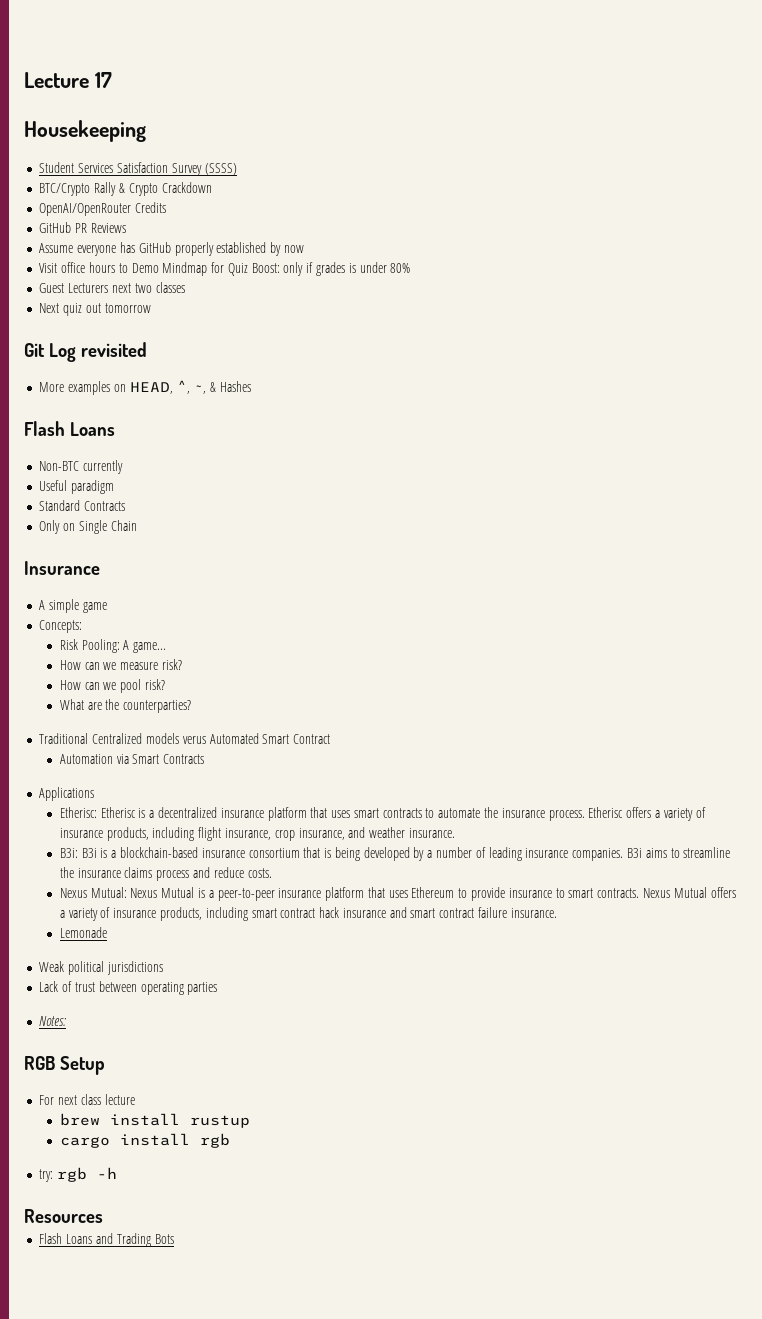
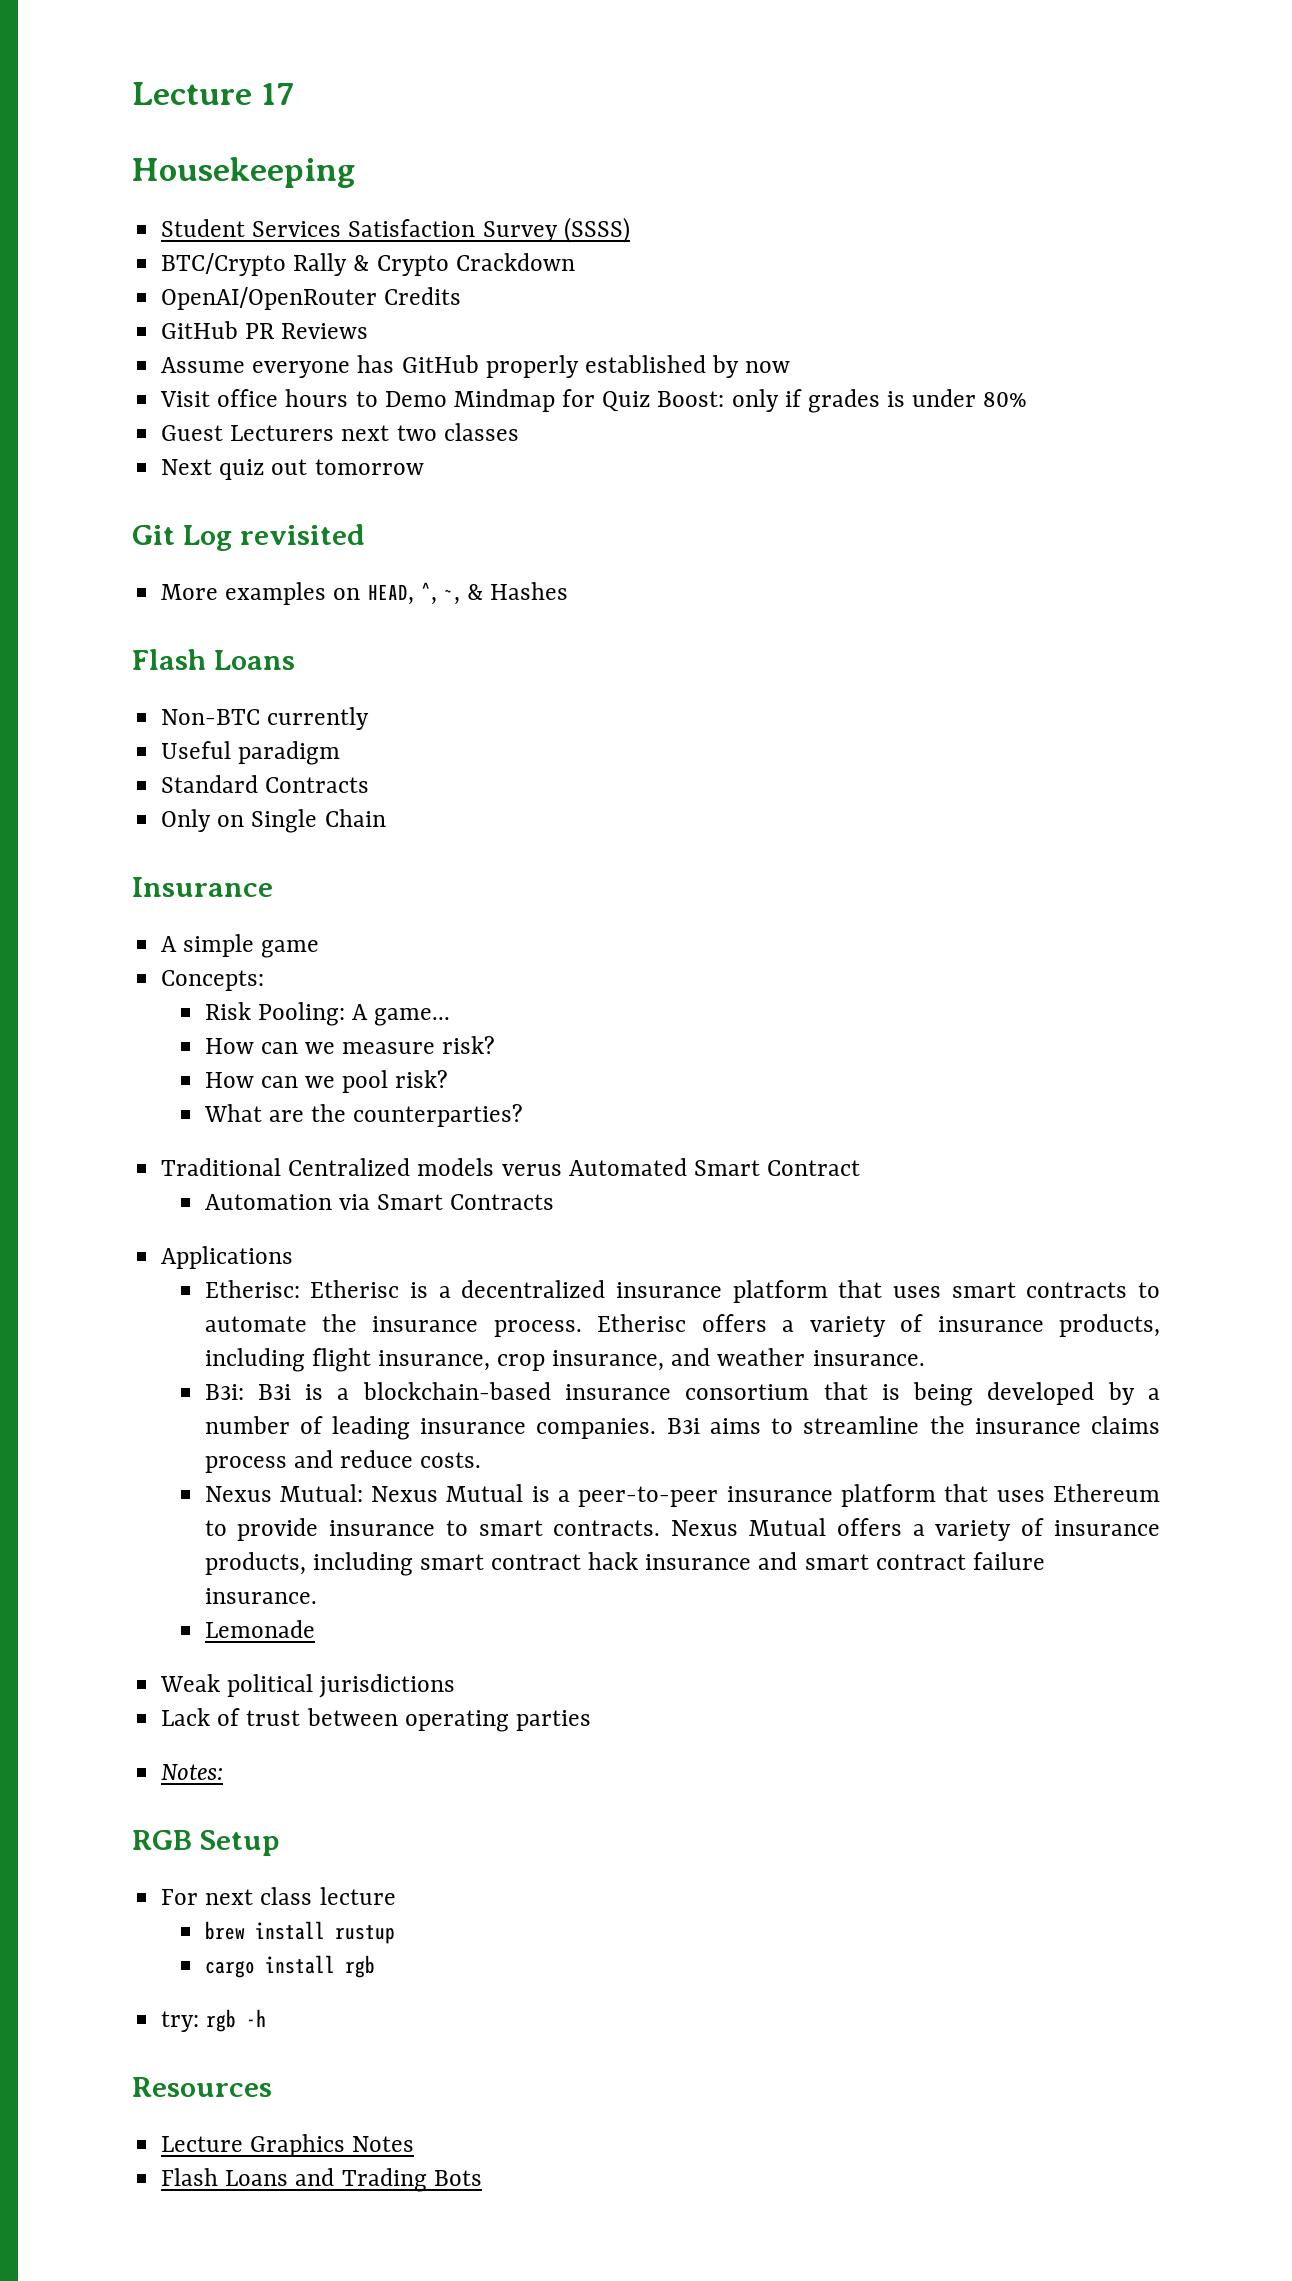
+ Lecture Graphics Notes

